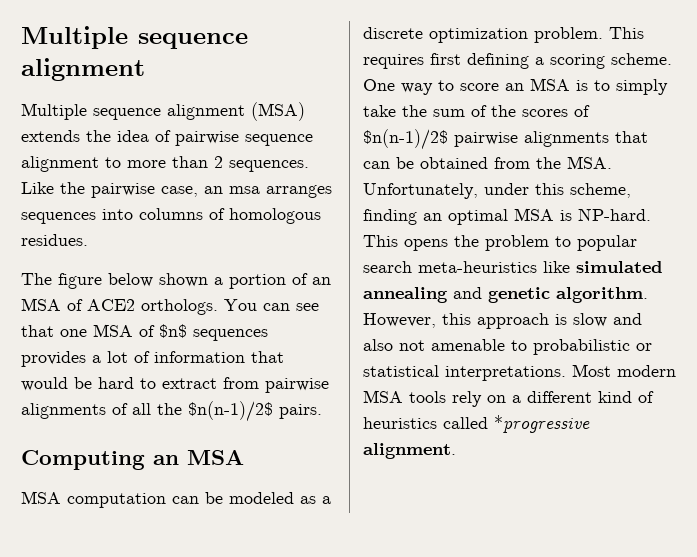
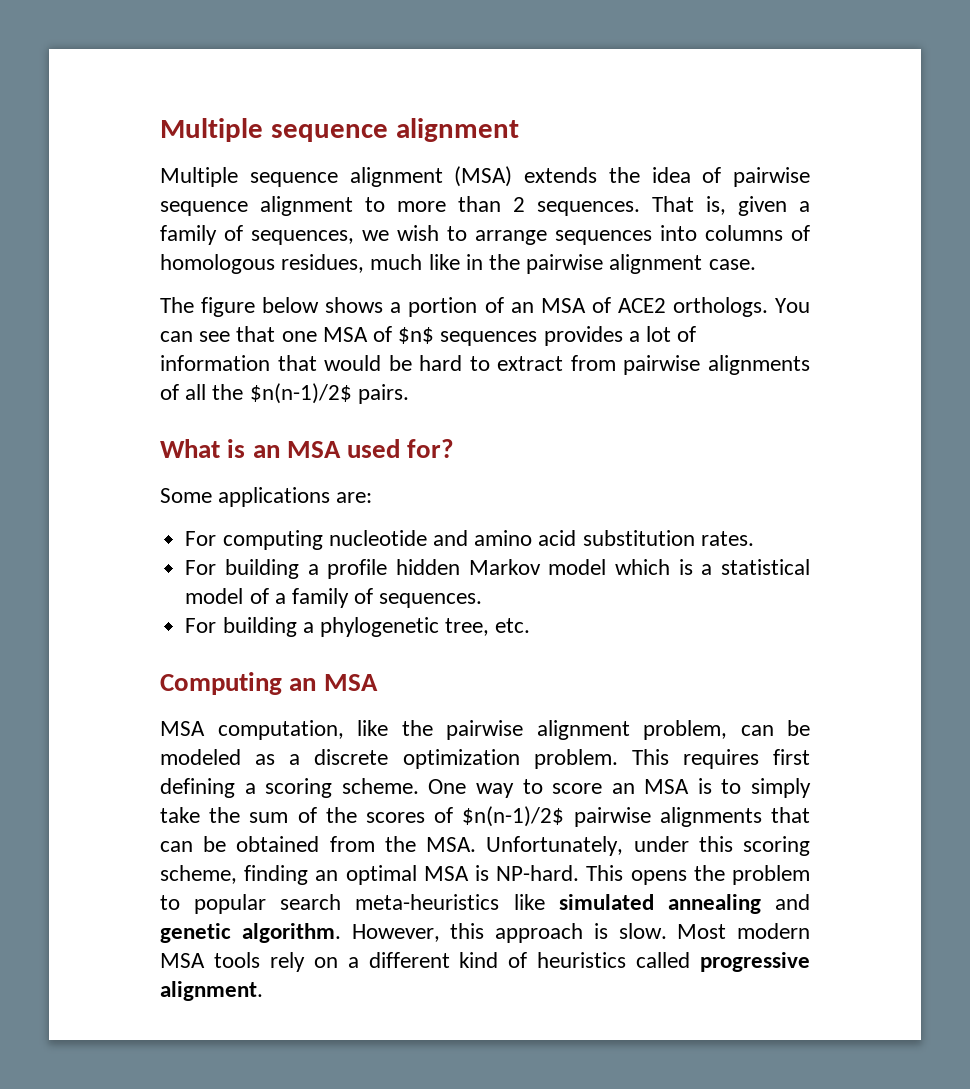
- Like the pairwise case, an msa arranges sequences into columns of homologous residues.
+ That is, given a family of sequences, we wish to arrange sequences into columns of homologous residues, much like in the pairwise alignment case.
- The figure below shown a portion of an MSA of ACE2 orthologs.
+ The figure below shows a portion of an MSA of ACE2 orthologs.
+ What is an MSA used for?
+ Some applications are:
+ For computing nucleotide and amino acid substitution rates.
+ For building a profile hidden Markov model which is a statistical model of a family of sequences.
+ For building a phylogenetic tree, etc.
  Computing an MSA
- MSA computation can be modeled as a discrete optimization problem.
+ MSA computation, like the pairwise alignment problem, can be modeled as a discrete optimization problem.
- One way to score an MSA is to simply take the sum of the scores of $n(n-1)/2$ pairwise alignments that can be obtained from the MSA. Unfortunately, under this scheme, finding an optimal MSA is NP-hard.
+ One way to score an MSA is to simply take the sum of the scores of $n(n-1)/2$ pairwise alignments that can be obtained from the MSA. Unfortunately, under this scoring scheme, finding an optimal MSA is NP-hard.
- However, this approach is slow and also not amenable to probabilistic or statistical interpretations.
+ However, this approach is slow.
- Most modern MSA tools rely on a different kind of heuristics called *progressive alignment.
+ Most modern MSA tools rely on a different kind of heuristics called progressive alignment.

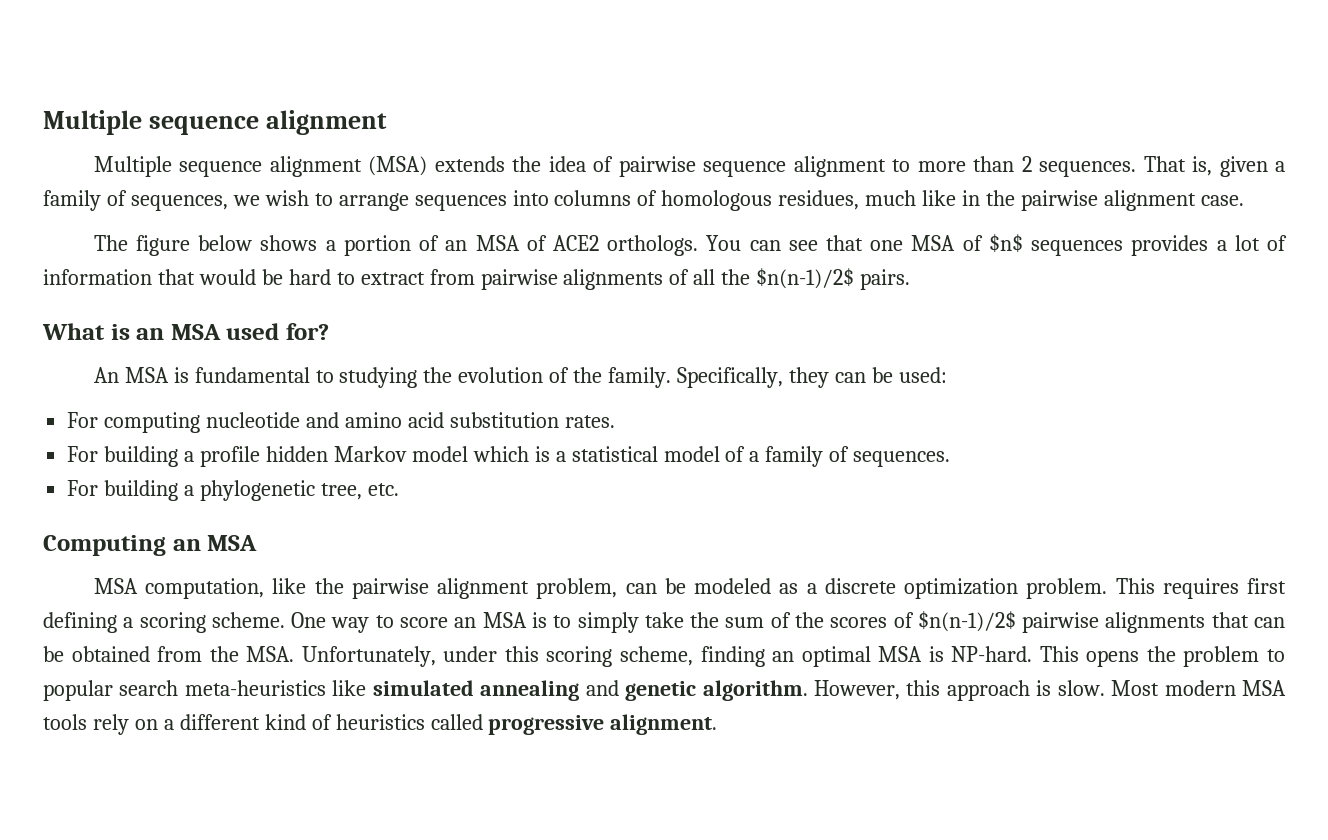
- Some applications are:
+ An MSA is fundamental to studying the evolution of the family. Specifically, they can be used:

